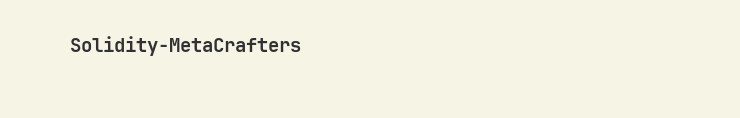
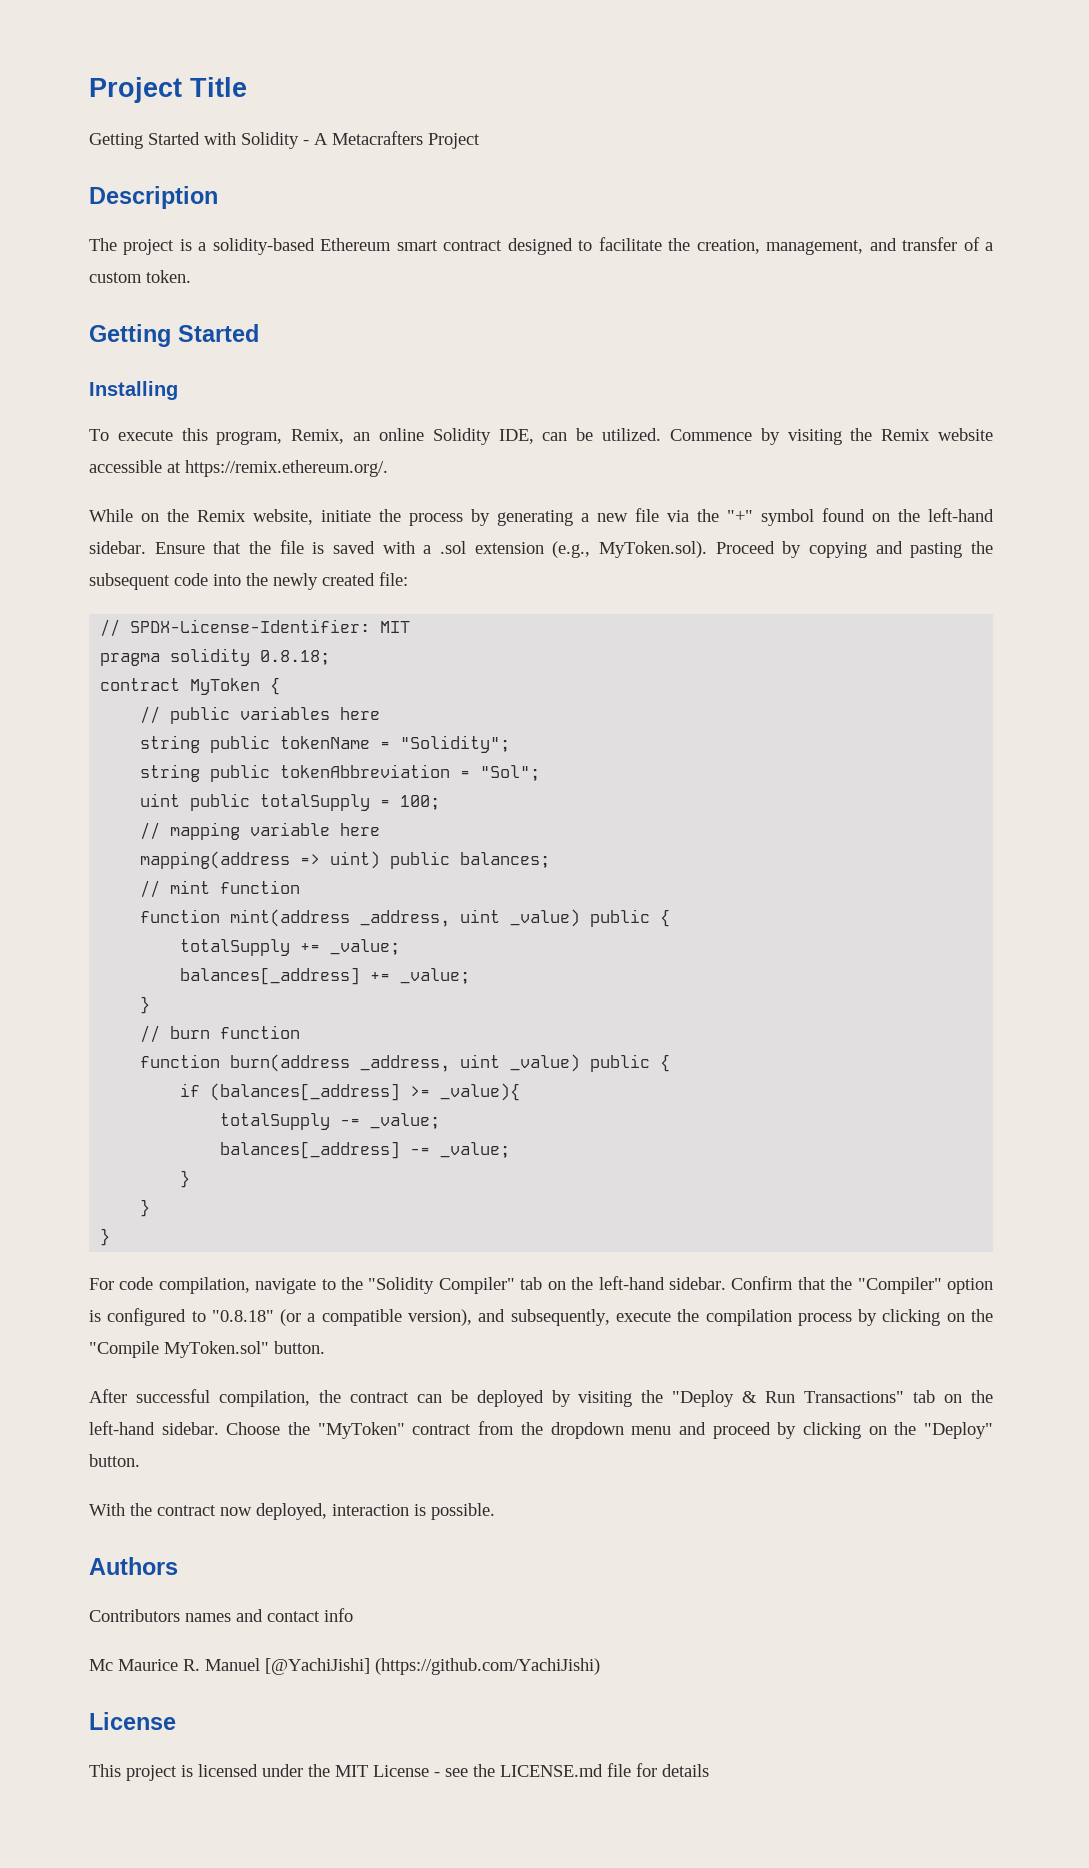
- Solidity-MetaCrafters
+ Project Title
+ Getting Started with Solidity - A Metacrafters Project
+ Description
+ The project is a solidity-based Ethereum smart contract designed to facilitate the creation, management, and transfer of a custom token.
+ Getting Started
+ Installing
+ To execute this program, Remix, an online Solidity IDE, can be utilized. Commence by visiting the Remix website accessible at https://remix.ethereum.org/.
+ While on the Remix website, initiate the process by generating a new file via the "+" symbol found on the left-hand sidebar. Ensure that the file is saved with a .sol extension (e.g., MyToken.sol). Proceed by copying and pasting the subsequent code into the newly created file:
+ // SPDX-License-Identifier: MIT
+ pragma solidity 0.8.18;
+ contract MyToken {
+ // public variables here
+ string public tokenName = "Solidity";
+ string public tokenAbbreviation = "Sol";
+ uint public totalSupply = 100;
+ // mapping variable here
+ mapping(address => uint) public balances;
+ // mint function
+ function mint(address _address, uint _value) public {
+ totalSupply += _value;
+ balances[_address] += _value;
+ }
+ // burn function
+ function burn(address _address, uint _value) public {
+ if (balances[_address] >= _value){
+ totalSupply -= _value;
+ balances[_address] -= _value;
+ }
+ }
+ }
+ For code compilation, navigate to the "Solidity Compiler" tab on the left-hand sidebar. Confirm that the "Compiler" option is configured to "0.8.18" (or a compatible version), and subsequently, execute the compilation process by clicking on the "Compile MyToken.sol" button.
+ After successful compilation, the contract can be deployed by visiting the "Deploy & Run Transactions" tab on the left-hand sidebar. Choose the "MyToken" contract from the dropdown menu and proceed by clicking on the "Deploy" button.
+ With the contract now deployed, interaction is possible.
+ Authors
+ Contributors names and contact info
+ Mc Maurice R. Manuel [@YachiJishi] (https://github.com/YachiJishi)
+ License
+ This project is licensed under the MIT License - see the LICENSE.md file for details

